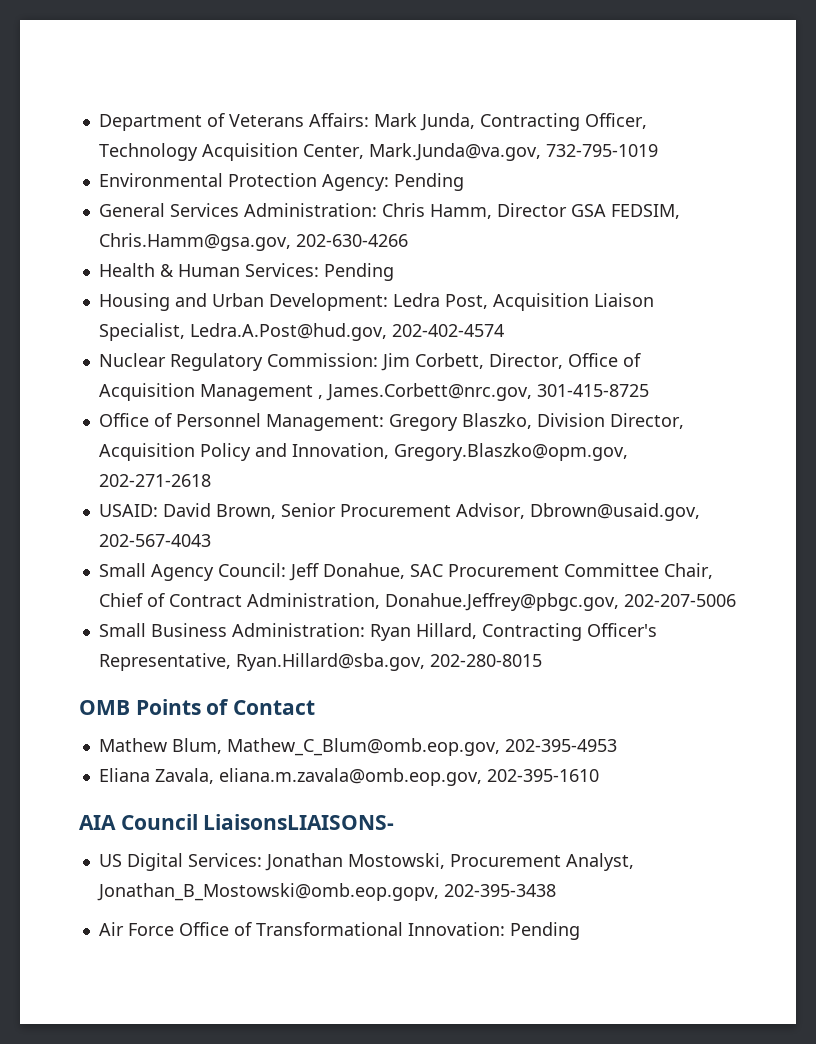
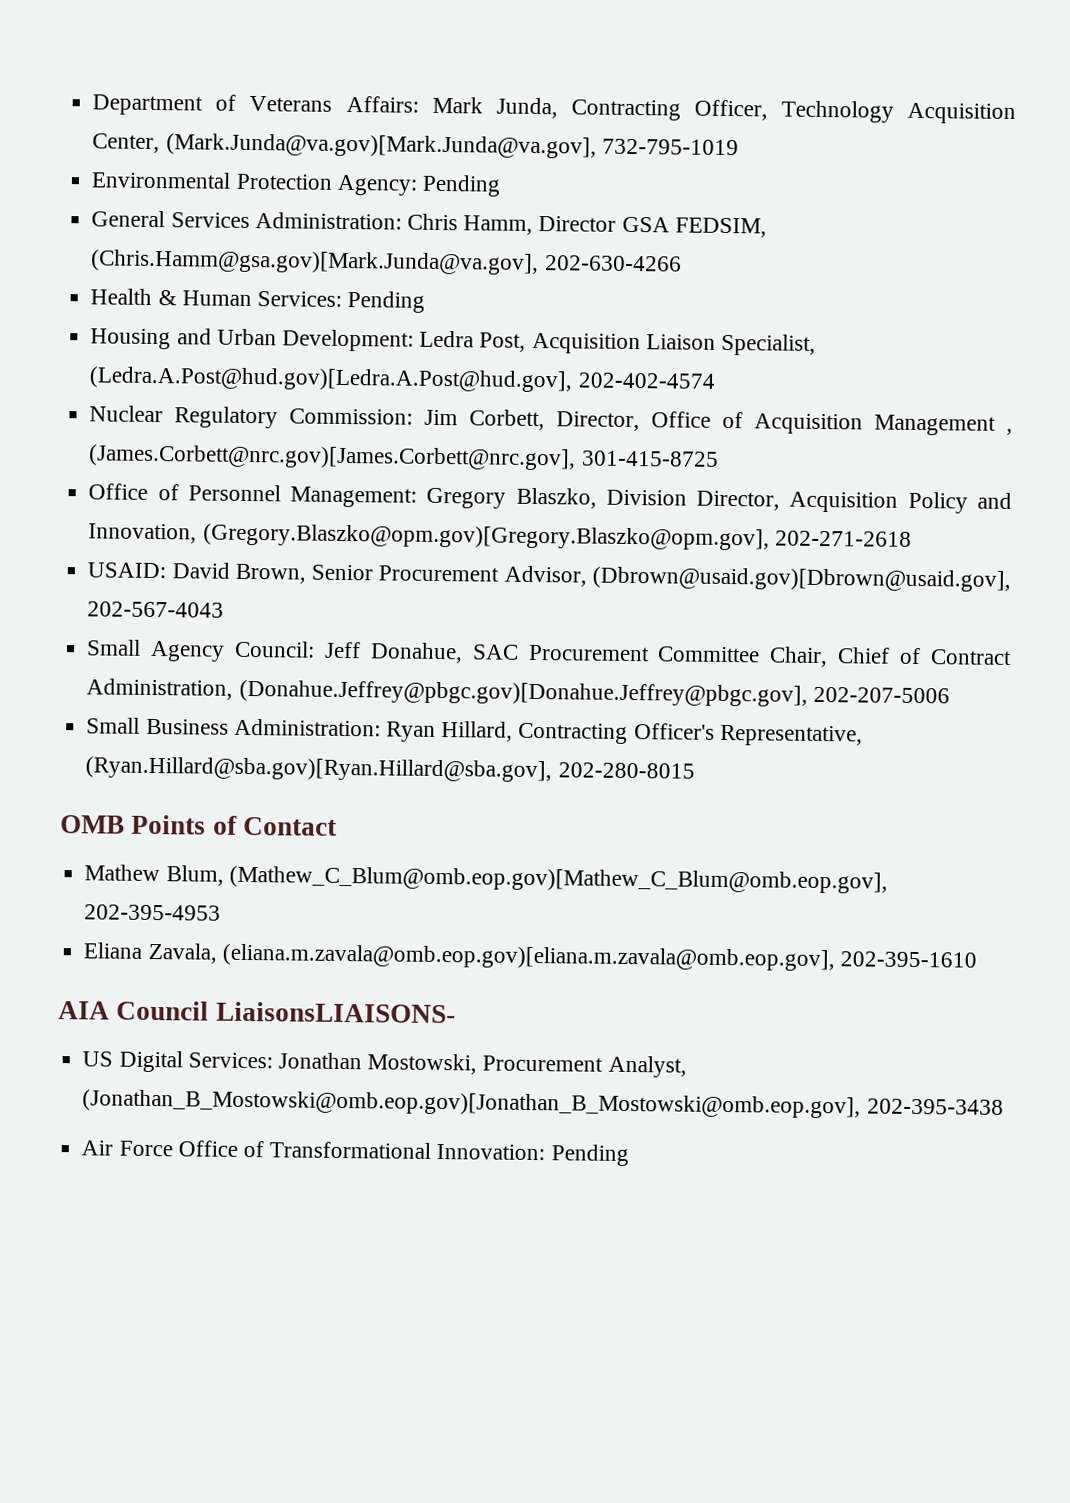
- Department of Veterans Affairs: Mark Junda, Contracting Officer, Technology Acquisition Center, Mark.Junda@va.gov, 732-795-1019
+ Department of Veterans Affairs: Mark Junda, Contracting Officer, Technology Acquisition Center, (Mark.Junda@va.gov)[Mark.Junda@va.gov], 732-795-1019
- General Services Administration: Chris Hamm, Director GSA FEDSIM, Chris.Hamm@gsa.gov, 202-630-4266
+ General Services Administration: Chris Hamm, Director GSA FEDSIM, (Chris.Hamm@gsa.gov)[Mark.Junda@va.gov], 202-630-4266
- Housing and Urban Development: Ledra Post, Acquisition Liaison Specialist, Ledra.A.Post@hud.gov, 202-402-4574
+ Housing and Urban Development: Ledra Post, Acquisition Liaison Specialist, (Ledra.A.Post@hud.gov)[Ledra.A.Post@hud.gov], 202-402-4574
- Nuclear Regulatory Commission: Jim Corbett, Director, Office of Acquisition Management , James.Corbett@nrc.gov, 301-415-8725
+ Nuclear Regulatory Commission: Jim Corbett, Director, Office of Acquisition Management , (James.Corbett@nrc.gov)[James.Corbett@nrc.gov], 301-415-8725
- Office of Personnel Management: Gregory Blaszko, Division Director, Acquisition Policy and Innovation, Gregory.Blaszko@opm.gov, 202-271-2618
+ Office of Personnel Management: Gregory Blaszko, Division Director, Acquisition Policy and Innovation, (Gregory.Blaszko@opm.gov)[Gregory.Blaszko@opm.gov], 202-271-2618
- USAID: David Brown, Senior Procurement Advisor, Dbrown@usaid.gov, 202-567-4043
+ USAID: David Brown, Senior Procurement Advisor, (Dbrown@usaid.gov)[Dbrown@usaid.gov], 202-567-4043
- Small Agency Council: Jeff Donahue, SAC Procurement Committee Chair, Chief of Contract Administration, Donahue.Jeffrey@pbgc.gov, 202-207-5006
+ Small Agency Council: Jeff Donahue, SAC Procurement Committee Chair, Chief of Contract Administration, (Donahue.Jeffrey@pbgc.gov)[Donahue.Jeffrey@pbgc.gov], 202-207-5006
- Small Business Administration: Ryan Hillard, Contracting Officer's Representative, Ryan.Hillard@sba.gov, 202-280-8015
+ Small Business Administration: Ryan Hillard, Contracting Officer's Representative, (Ryan.Hillard@sba.gov)[Ryan.Hillard@sba.gov], 202-280-8015
- Mathew Blum, Mathew_C_Blum@omb.eop.gov, 202-395-4953
+ Mathew Blum, (Mathew_C_Blum@omb.eop.gov)[Mathew_C_Blum@omb.eop.gov], 202-395-4953
- Eliana Zavala, eliana.m.zavala@omb.eop.gov, 202-395-1610
+ Eliana Zavala, (eliana.m.zavala@omb.eop.gov)[eliana.m.zavala@omb.eop.gov], 202-395-1610
- US Digital Services: Jonathan Mostowski, Procurement Analyst, Jonathan_B_Mostowski@omb.eop.gopv, 202-395-3438
+ US Digital Services: Jonathan Mostowski, Procurement Analyst, (Jonathan_B_Mostowski@omb.eop.gov)[Jonathan_B_Mostowski@omb.eop.gov], 202-395-3438

